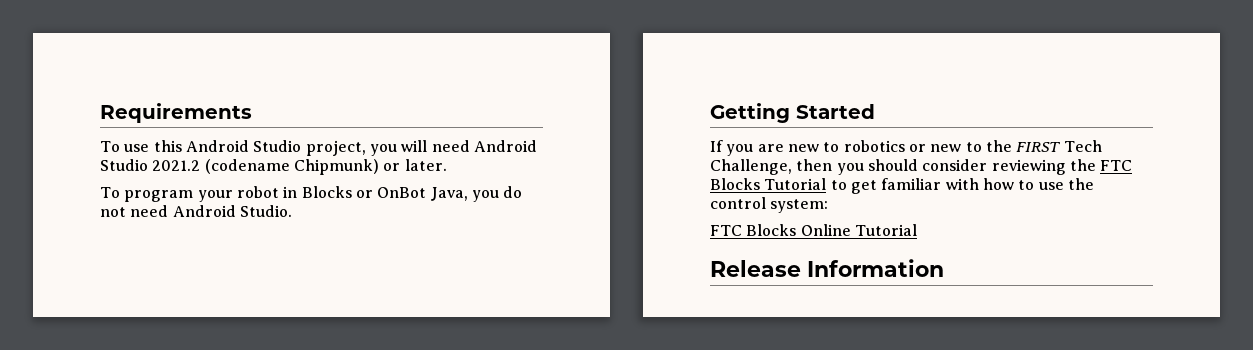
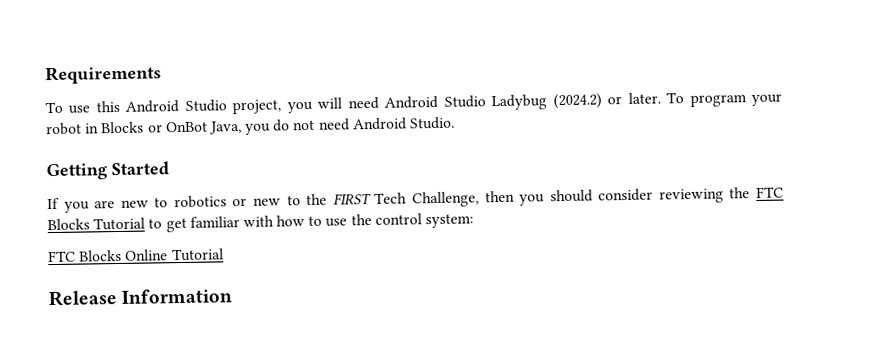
- To use this Android Studio project, you will need Android Studio 2021.2 (codename Chipmunk) or later.
- To program your robot in Blocks or OnBot Java, you do not need Android Studio.
+ To use this Android Studio project, you will need Android Studio Ladybug (2024.2) or later. To program your robot in Blocks or OnBot Java, you do not need Android Studio.

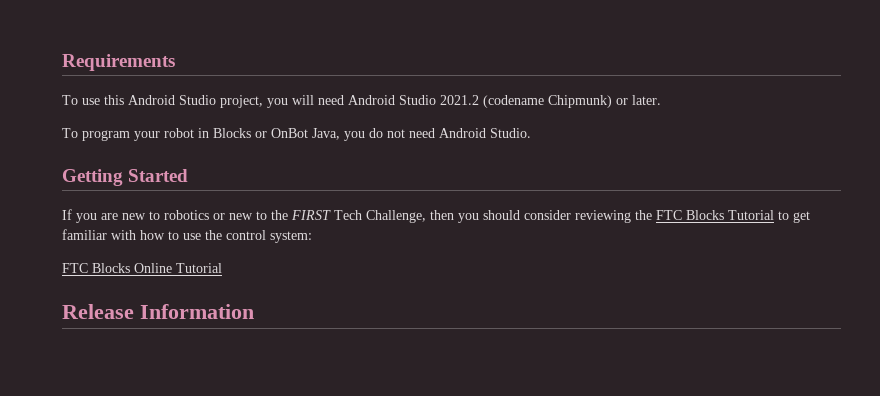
- To use this Android Studio project, you will need Android Studio Ladybug (2024.2) or later. To program your robot in Blocks or OnBot Java, you do not need Android Studio.
+ To use this Android Studio project, you will need Android Studio 2021.2 (codename Chipmunk) or later.
+ To program your robot in Blocks or OnBot Java, you do not need Android Studio.

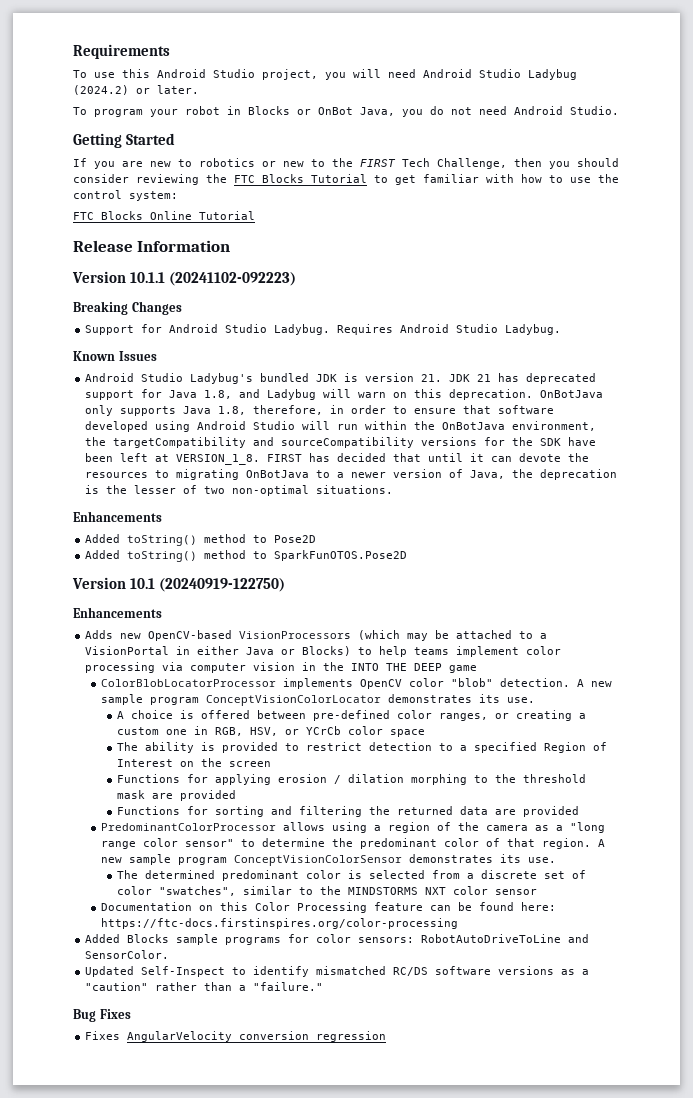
- To use this Android Studio project, you will need Android Studio 2021.2 (codename Chipmunk) or later.
+ To use this Android Studio project, you will need Android Studio Ladybug (2024.2) or later.
+ Version 10.1.1 (20241102-092223)
+ Breaking Changes
+ Support for Android Studio Ladybug. Requires Android Studio Ladybug.
+ Known Issues
+ Android Studio Ladybug's bundled JDK is version 21. JDK 21 has deprecated support for Java 1.8, and Ladybug will warn on this deprecation. OnBotJava only supports Java 1.8, therefore, in order to ensure that software developed using Android Studio will run within the OnBotJava environment, the targetCompatibility and sourceCompatibility versions for the SDK have been left at VERSION_1_8. FIRST has decided that until it can devote the resources to migrating OnBotJava to a newer version of Java, the deprecation is the lesser of two non-optimal situations.
+ Enhancements
+ Added toString() method to Pose2D
+ Added toString() method to SparkFunOTOS.Pose2D
+ Version 10.1 (20240919-122750)
+ Enhancements
+ Adds new OpenCV-based VisionProcessors (which may be attached to a VisionPortal in either Java or Blocks) to help teams implement color processing via computer vision in the INTO THE DEEP game
+ ColorBlobLocatorProcessor implements OpenCV color "blob" detection. A new sample program ConceptVisionColorLocator demonstrates its use.
+ A choice is offered between pre-defined color ranges, or creating a custom one in RGB, HSV, or YCrCb color space
+ The ability is provided to restrict detection to a specified Region of Interest on the screen
+ Functions for applying erosion / dilation morphing to the threshold mask are provided
+ Functions for sorting and filtering the returned data are provided
+ PredominantColorProcessor allows using a region of the camera as a "long range color sensor" to determine the predominant color of that region. A new sample program ConceptVisionColorSensor demonstrates its use.
+ The determined predominant color is selected from a discrete set of color "swatches", similar to the MINDSTORMS NXT color sensor
+ Documentation on this Color Processing feature can be found here: https://ftc-docs.firstinspires.org/color-processing
+ Added Blocks sample programs for color sensors: RobotAutoDriveToLine and SensorColor.
+ Updated Self-Inspect to identify mismatched RC/DS software versions as a "caution" rather than a "failure."
+ Bug Fixes
+ Fixes AngularVelocity conversion regression

